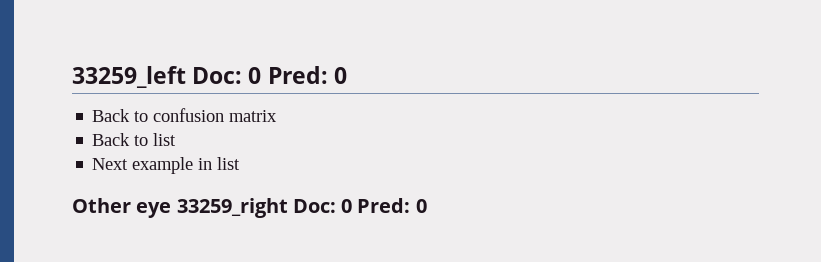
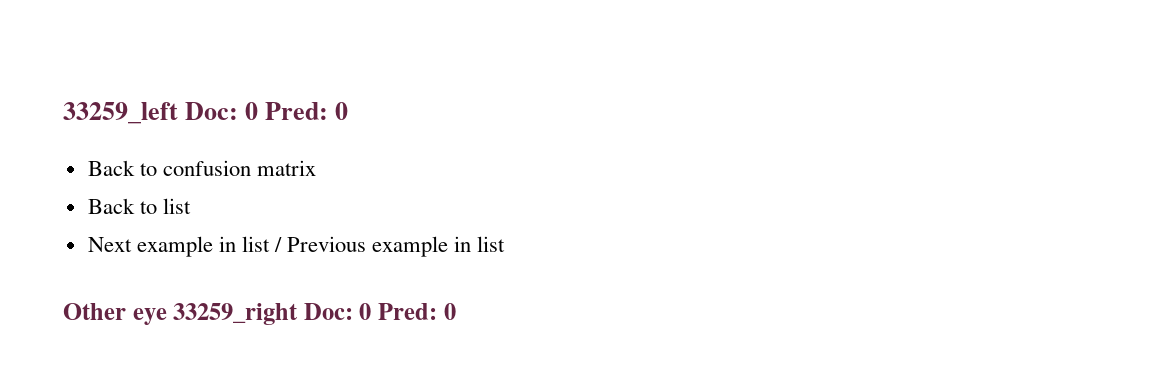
- Next example in list
+ Next example in list / Previous example in list

